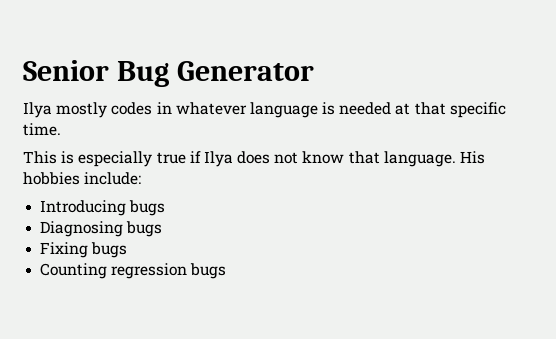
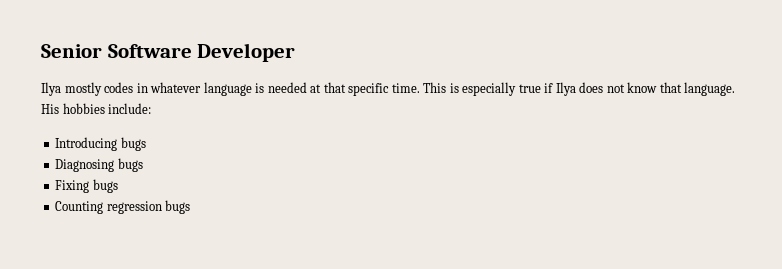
- Senior Bug Generator
+ Senior Software Developer
- Ilya mostly codes in whatever language is needed at that specific time.
- This is especially true if Ilya does not know that language.
+ Ilya mostly codes in whatever language is needed at that specific time. This is especially true if Ilya does not know that language.

